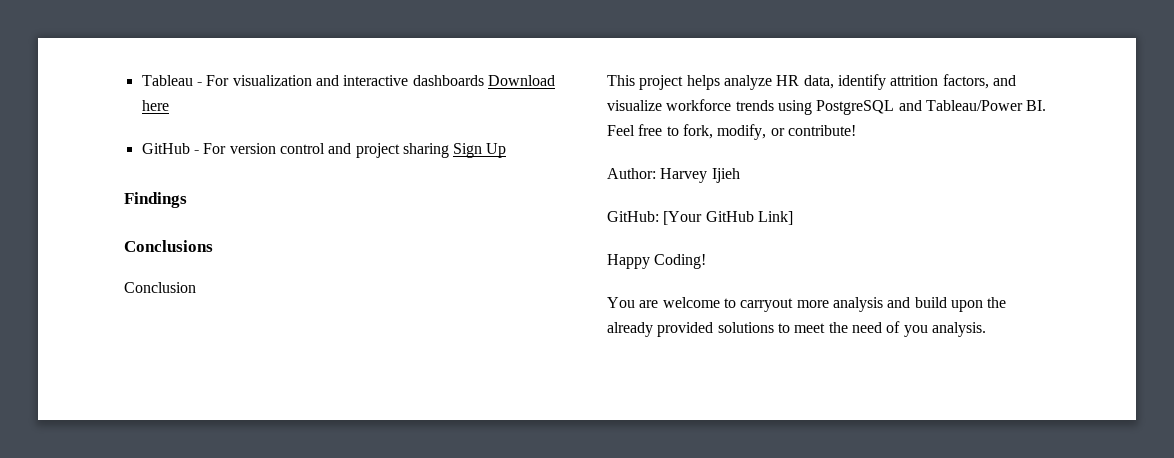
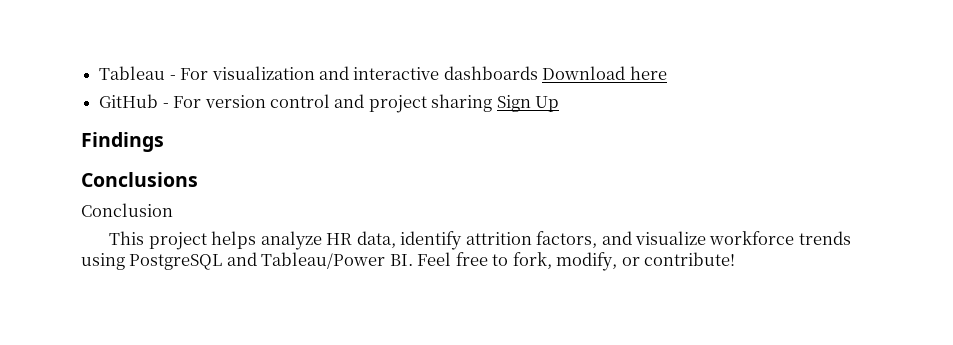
- Author: Harvey Ijieh
- GitHub: [Your GitHub Link]
- Happy Coding!
- You are welcome to carryout more analysis and build upon the already provided solutions to meet the need of you analysis.

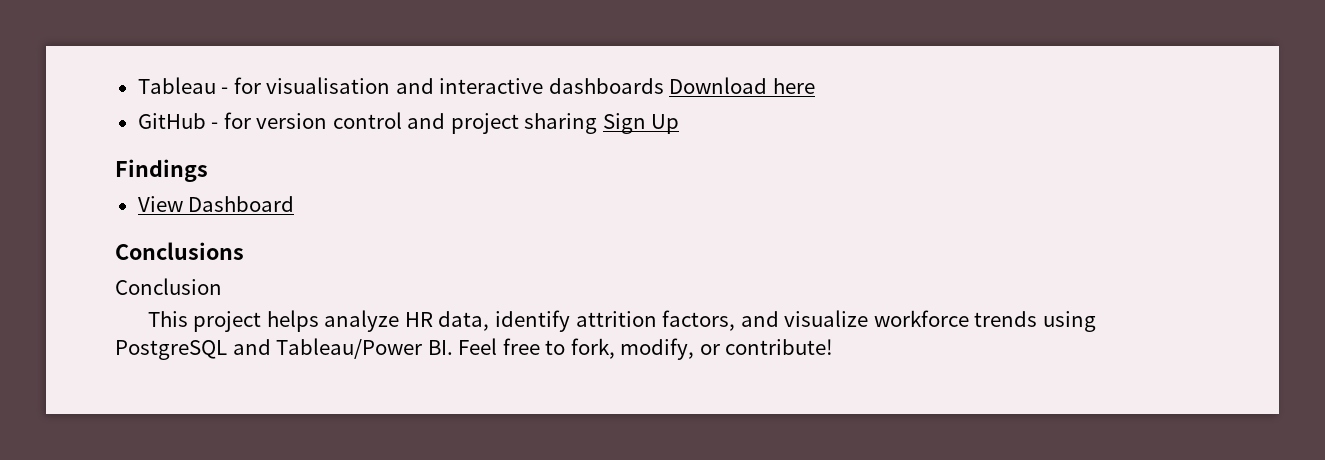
- Tableau - For visualization and interactive dashboards Download here
+ Tableau - for visualisation and interactive dashboards Download here
- GitHub - For version control and project sharing Sign Up
+ GitHub - for version control and project sharing Sign Up
+ View Dashboard

